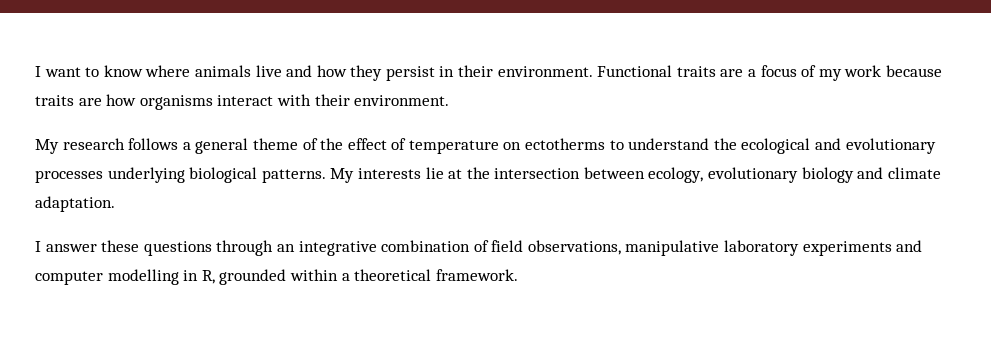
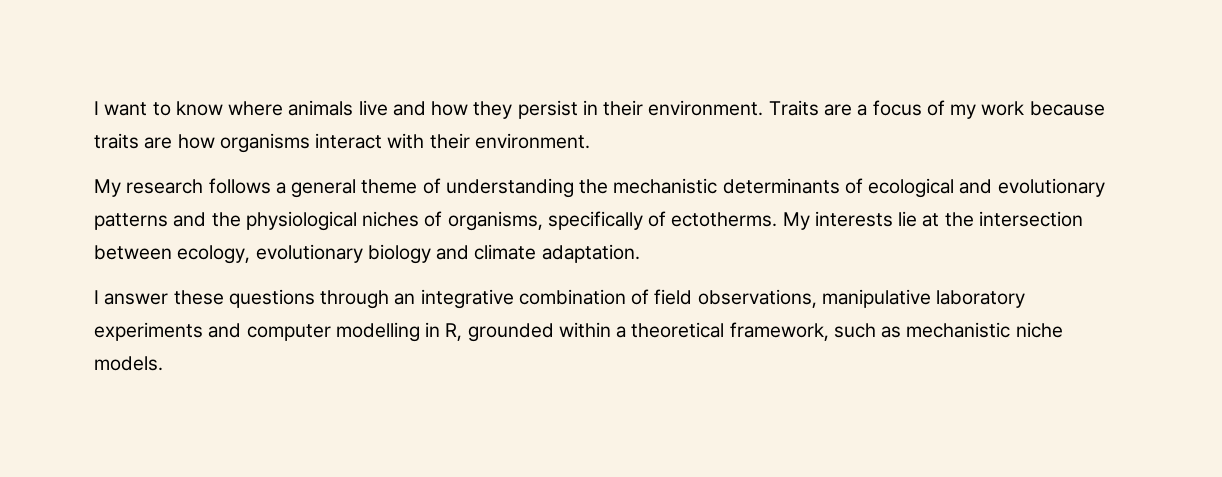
- Functional traits are a focus of my work because traits are how organisms interact with their environment.
+ Traits are a focus of my work because traits are how organisms interact with their environment.
- My research follows a general theme of the effect of temperature on ectotherms to understand the ecological and evolutionary processes underlying biological patterns.
+ My research follows a general theme of understanding the mechanistic determinants of ecological and evolutionary patterns and the physiological niches of organisms, specifically of ectotherms.
- I answer these questions through an integrative combination of field observations, manipulative laboratory experiments and computer modelling in R, grounded within a theoretical framework.
+ I answer these questions through an integrative combination of field observations, manipulative laboratory experiments and computer modelling in R, grounded within a theoretical framework, such as mechanistic niche models.

